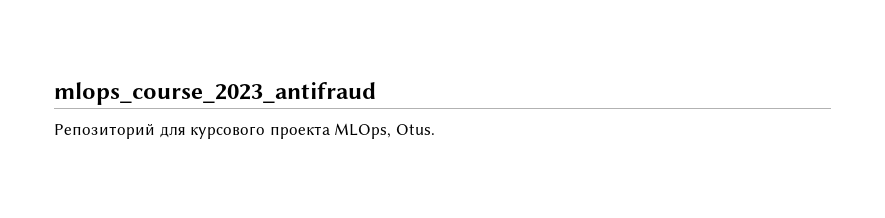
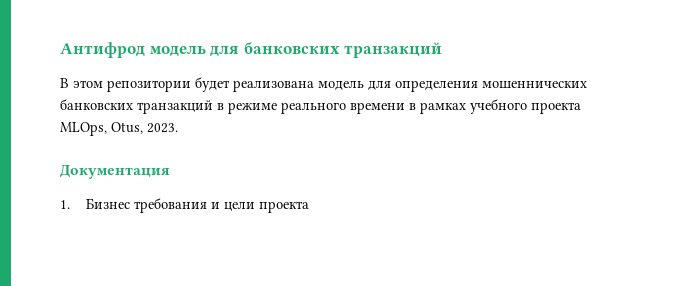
- mlops_course_2023_antifraud
- Репозиторий для курсового проекта MLOps, Otus.
+ Антифрод модель для банковских транзакций
+ В этом репозитории будет реализована модель для определения мошеннических банковских транзакций в режиме реального времени в рамках учебного проекта MLOps, Otus, 2023.
+ Документация
+ 1. Бизнес требования и цели проекта

